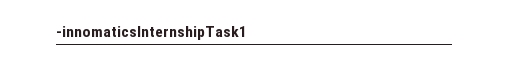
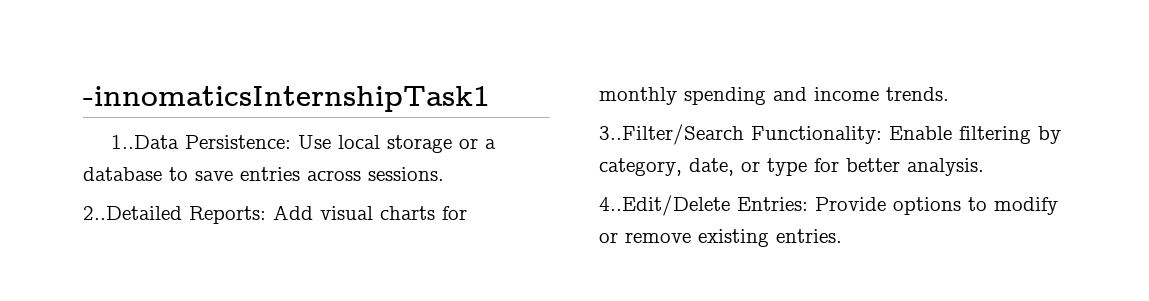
+ 1..Data Persistence: Use local storage or a database to save entries across sessions.
+ 2..Detailed Reports: Add visual charts for monthly spending and income trends.
+ 3..Filter/Search Functionality: Enable filtering by category, date, or type for better analysis.
+ 4..Edit/Delete Entries: Provide options to modify or remove existing entries.

